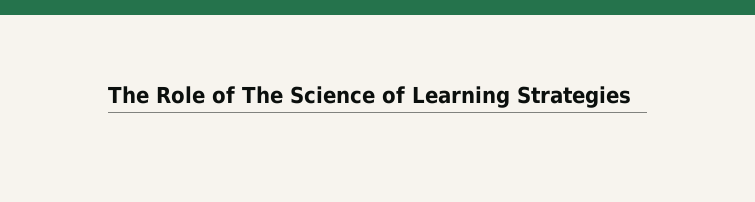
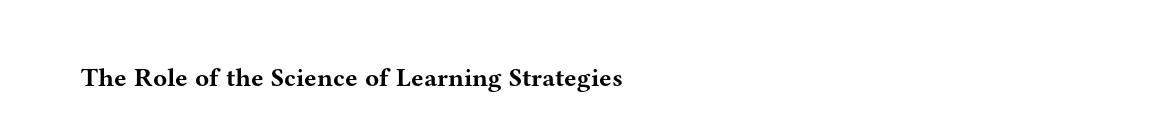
- The Role of The Science of Learning Strategies
+ The Role of the Science of Learning Strategies

